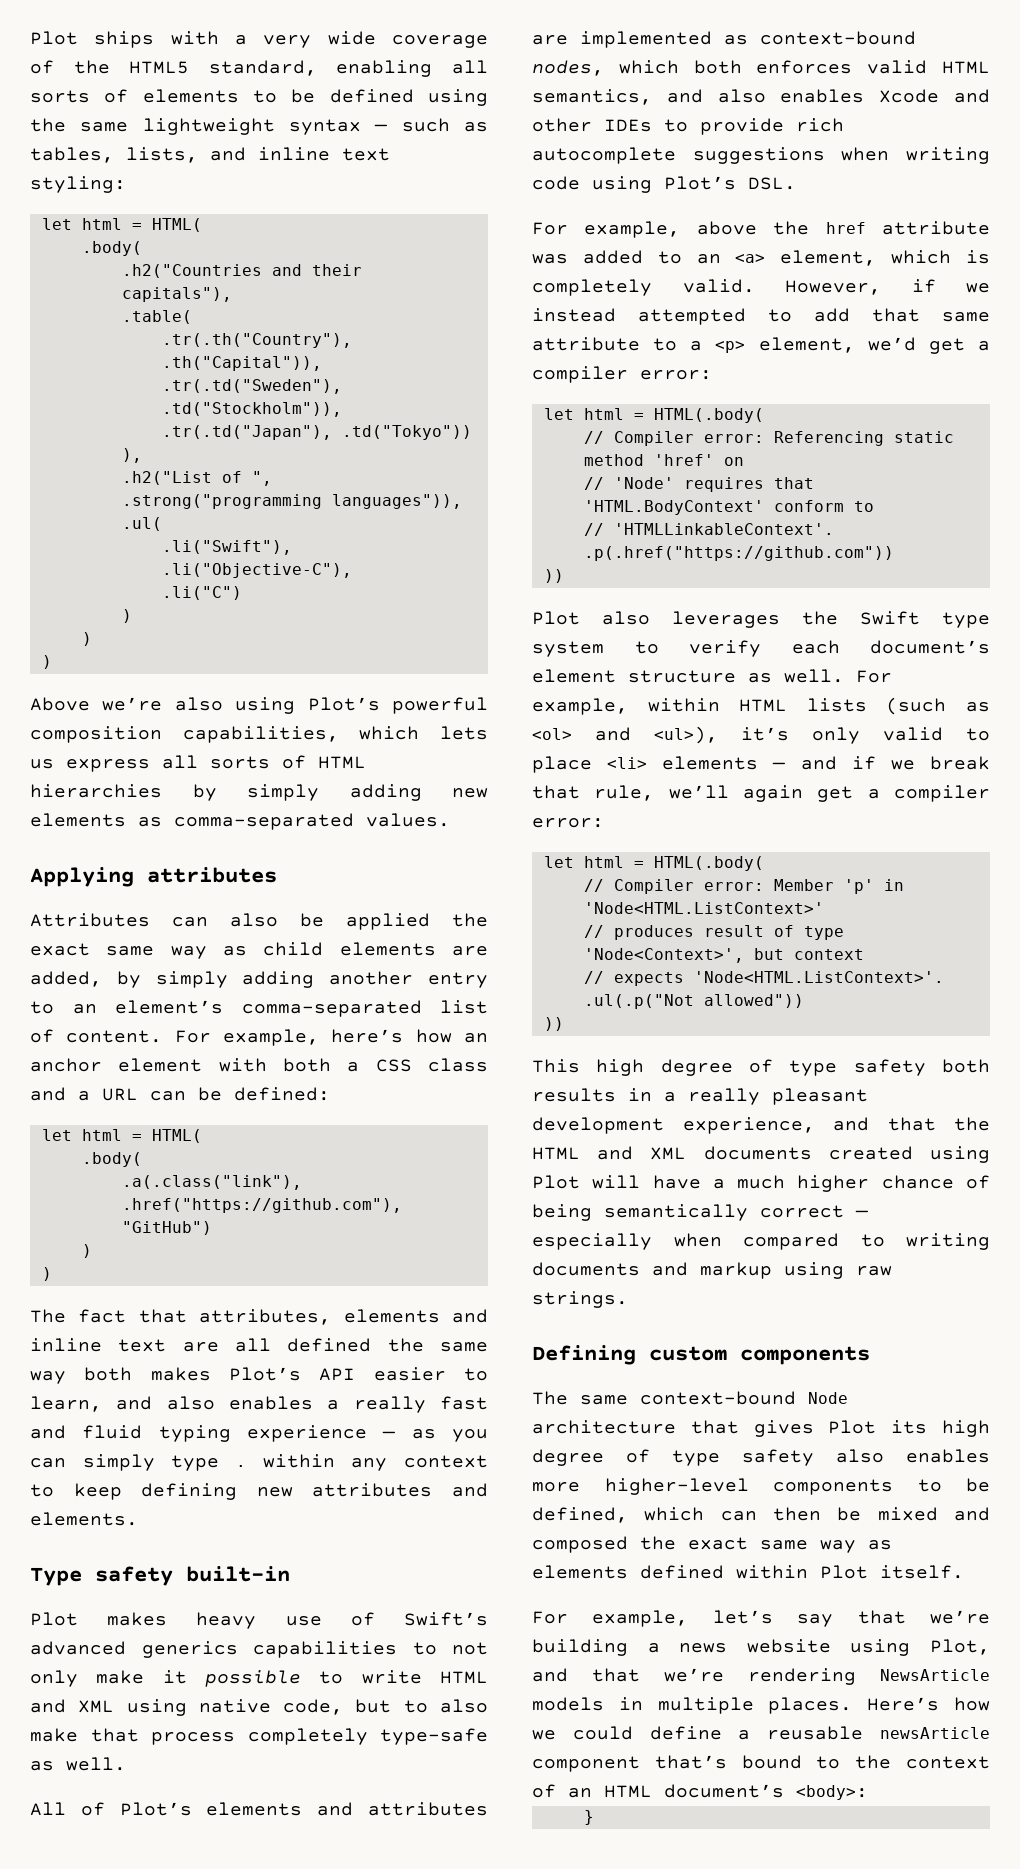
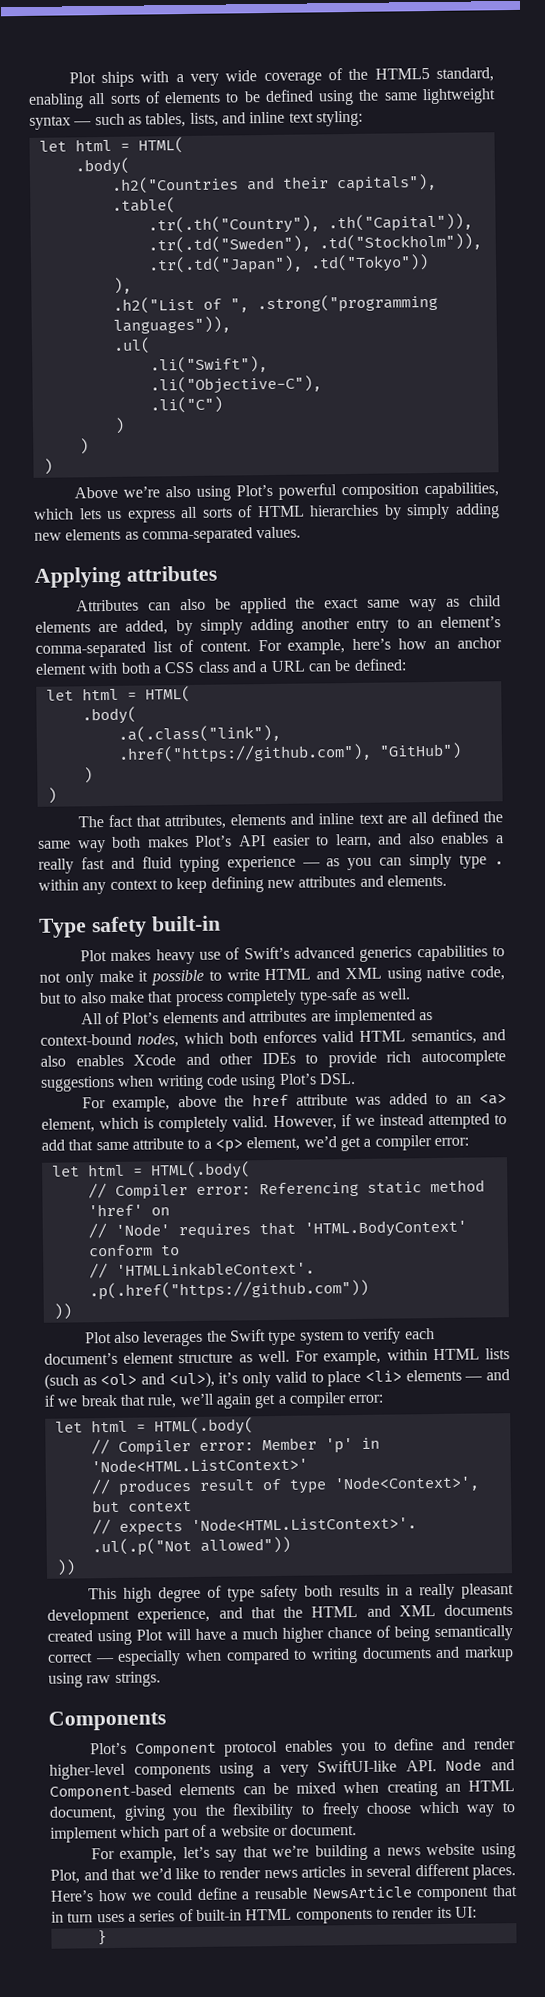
- Defining custom components
- The same context-bound Node architecture that gives Plot its high degree of type safety also enables more higher-level components to be defined, which can then be mixed and composed the exact same way as elements defined within Plot itself.
+ Components
+ Plot’s Component protocol enables you to define and render higher-level components using a very SwiftUI-like API. Node and Component-based elements can be mixed when creating an HTML document, giving you the flexibility to freely choose which way to implement which part of a website or document.
- For example, let’s say that we’re building a news website using Plot, and that we’re rendering NewsArticle models in multiple places.
+ For example, let’s say that we’re building a news website using Plot, and that we’d like to render news articles in several different places.
- Here’s how we could define a reusable newsArticle component that’s bound to the context of an HTML document’s <body>:
+ Here’s how we could define a reusable NewsArticle component that in turn uses a series of built-in HTML components to render its UI:

